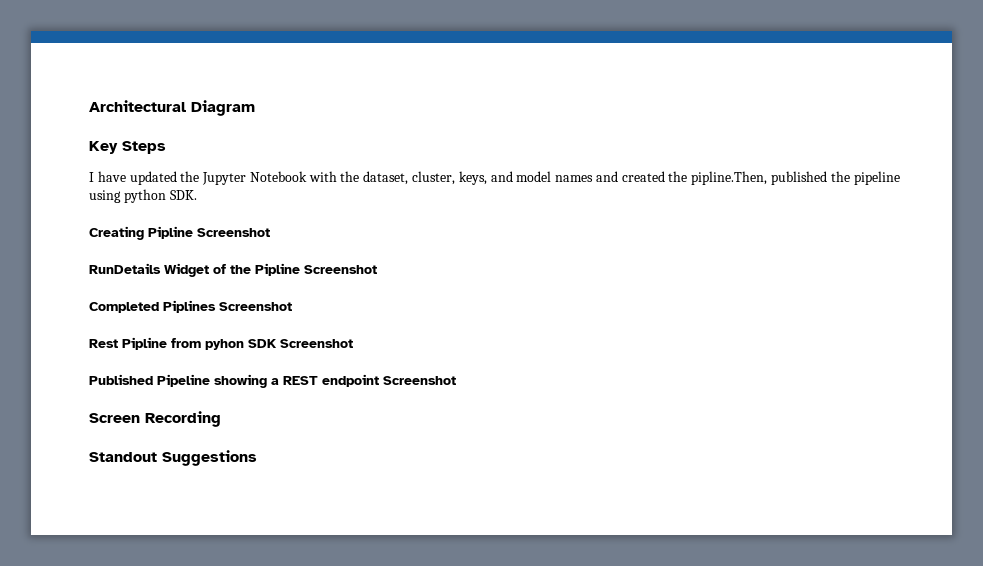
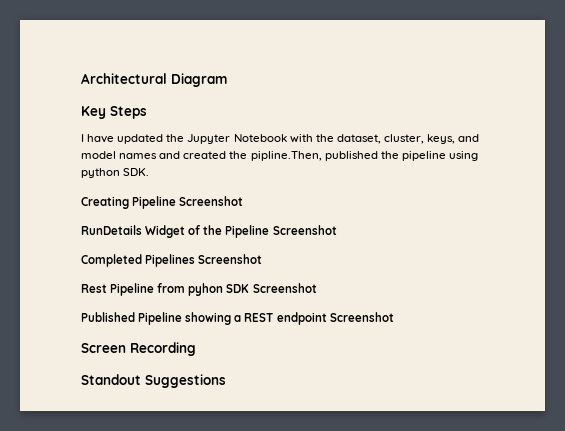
- Creating Pipline Screenshot
+ Creating Pipeline Screenshot
- RunDetails Widget of the Pipline Screenshot
+ RunDetails Widget of the Pipeline Screenshot
- Completed Piplines Screenshot
+ Completed Pipelines Screenshot
- Rest Pipline from pyhon SDK Screenshot
+ Rest Pipeline from pyhon SDK Screenshot

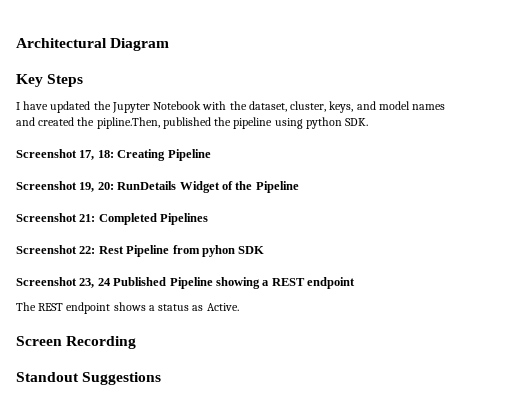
- Creating Pipeline Screenshot
- RunDetails Widget of the Pipeline Screenshot
- Completed Pipelines Screenshot
- Rest Pipeline from pyhon SDK Screenshot
- Published Pipeline showing a REST endpoint Screenshot
+ Screenshot 17, 18: Creating Pipeline
+ Screenshot 19, 20: RunDetails Widget of the Pipeline
+ Screenshot 21: Completed Pipelines
+ Screenshot 22: Rest Pipeline from pyhon SDK
+ Screenshot 23, 24 Published Pipeline showing a REST endpoint
+ The REST endpoint shows a status as Active.

